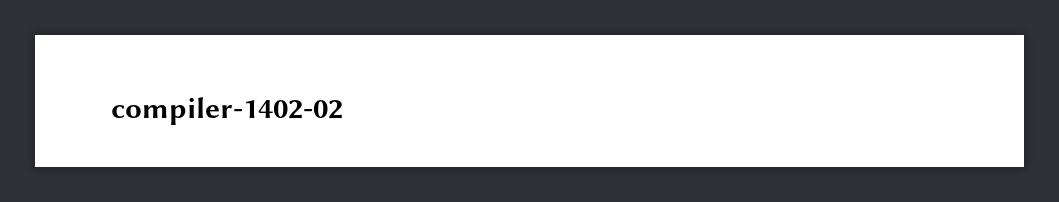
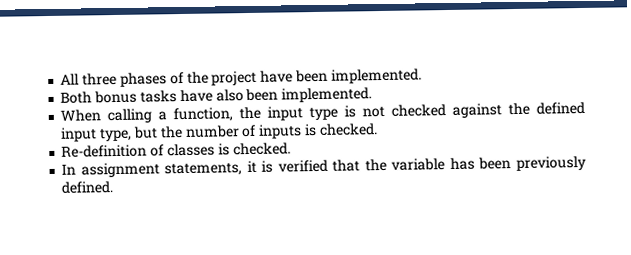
- compiler-1402-02
+ All three phases of the project have been implemented.
+ Both bonus tasks have also been implemented.
+ When calling a function, the input type is not checked against the defined input type, but the number of inputs is checked.
+ Re-definition of classes is checked.
+ In assignment statements, it is verified that the variable has been previously defined.

